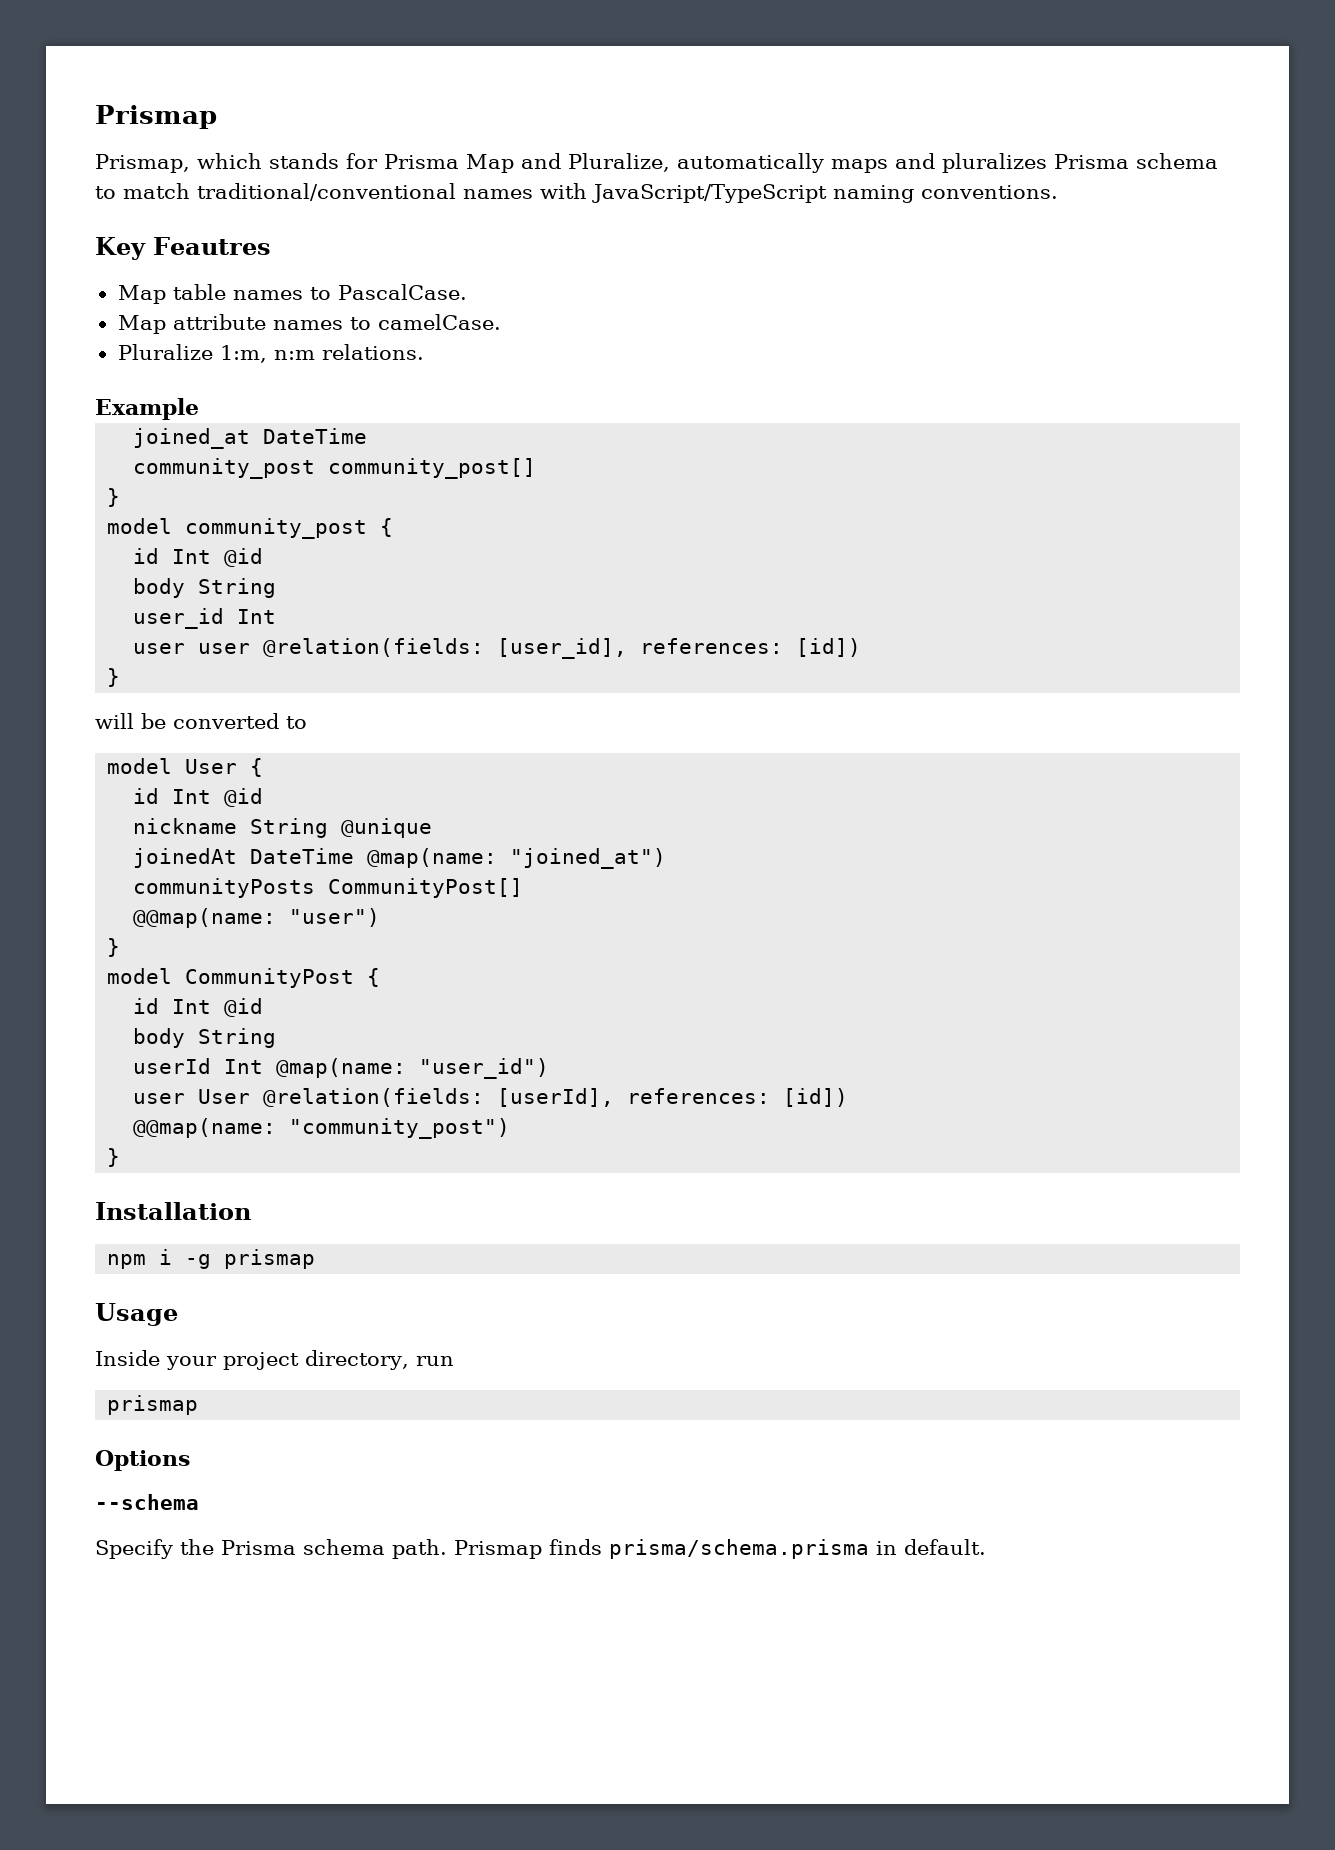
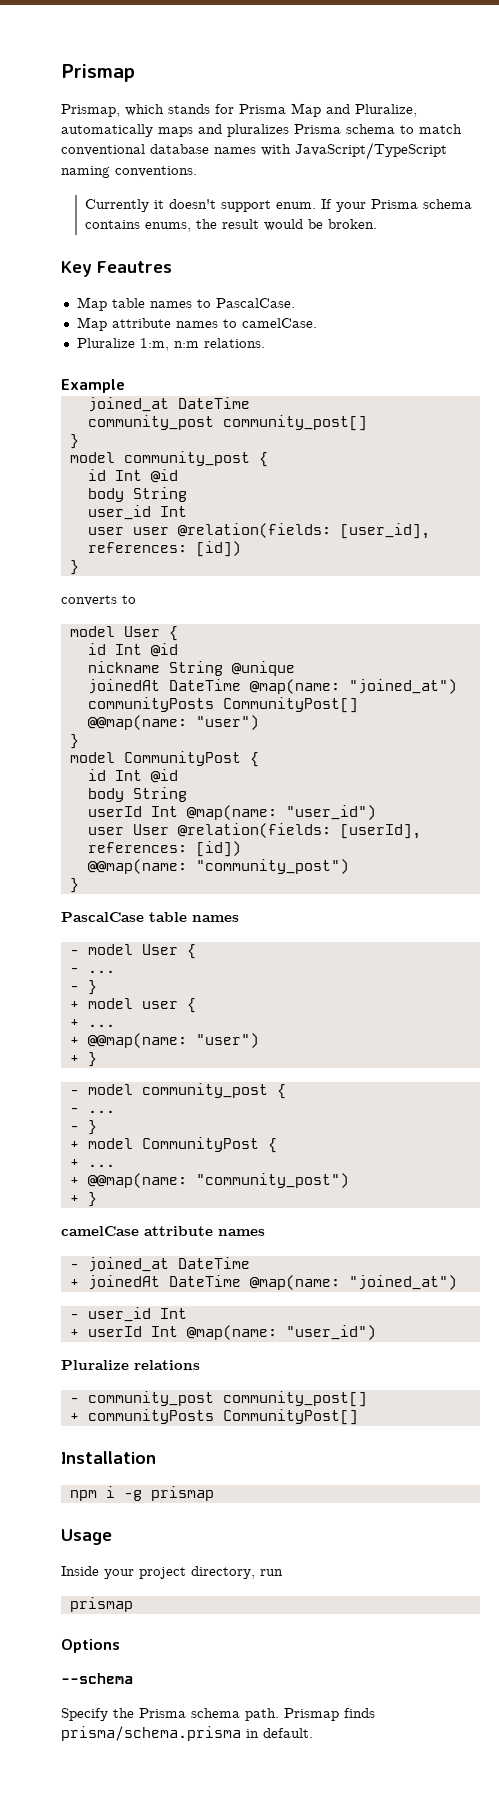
- Prismap, which stands for Prisma Map and Pluralize, automatically maps and pluralizes Prisma schema to match traditional/conventional names with JavaScript/TypeScript naming conventions.
+ Prismap, which stands for Prisma Map and Pluralize, automatically maps and pluralizes Prisma schema to match conventional database names with JavaScript/TypeScript naming conventions.
+ Currently it doesn't support enum. If your Prisma schema contains enums, the result would be broken.
- will be converted to
+ converts to
+ PascalCase table names
+ - model User {
+ - ...
+ - }
+ + model user {
+ + ...
+ + @@map(name: "user")
+ + }
+ - model community_post {
+ - ...
+ - }
+ + model CommunityPost {
+ + ...
+ + @@map(name: "community_post")
+ + }
+ camelCase attribute names
+ - joined_at DateTime
+ + joinedAt DateTime @map(name: "joined_at")
+ - user_id Int
+ + userId Int @map(name: "user_id")
+ Pluralize relations
+ - community_post community_post[]
+ + communityPosts CommunityPost[]

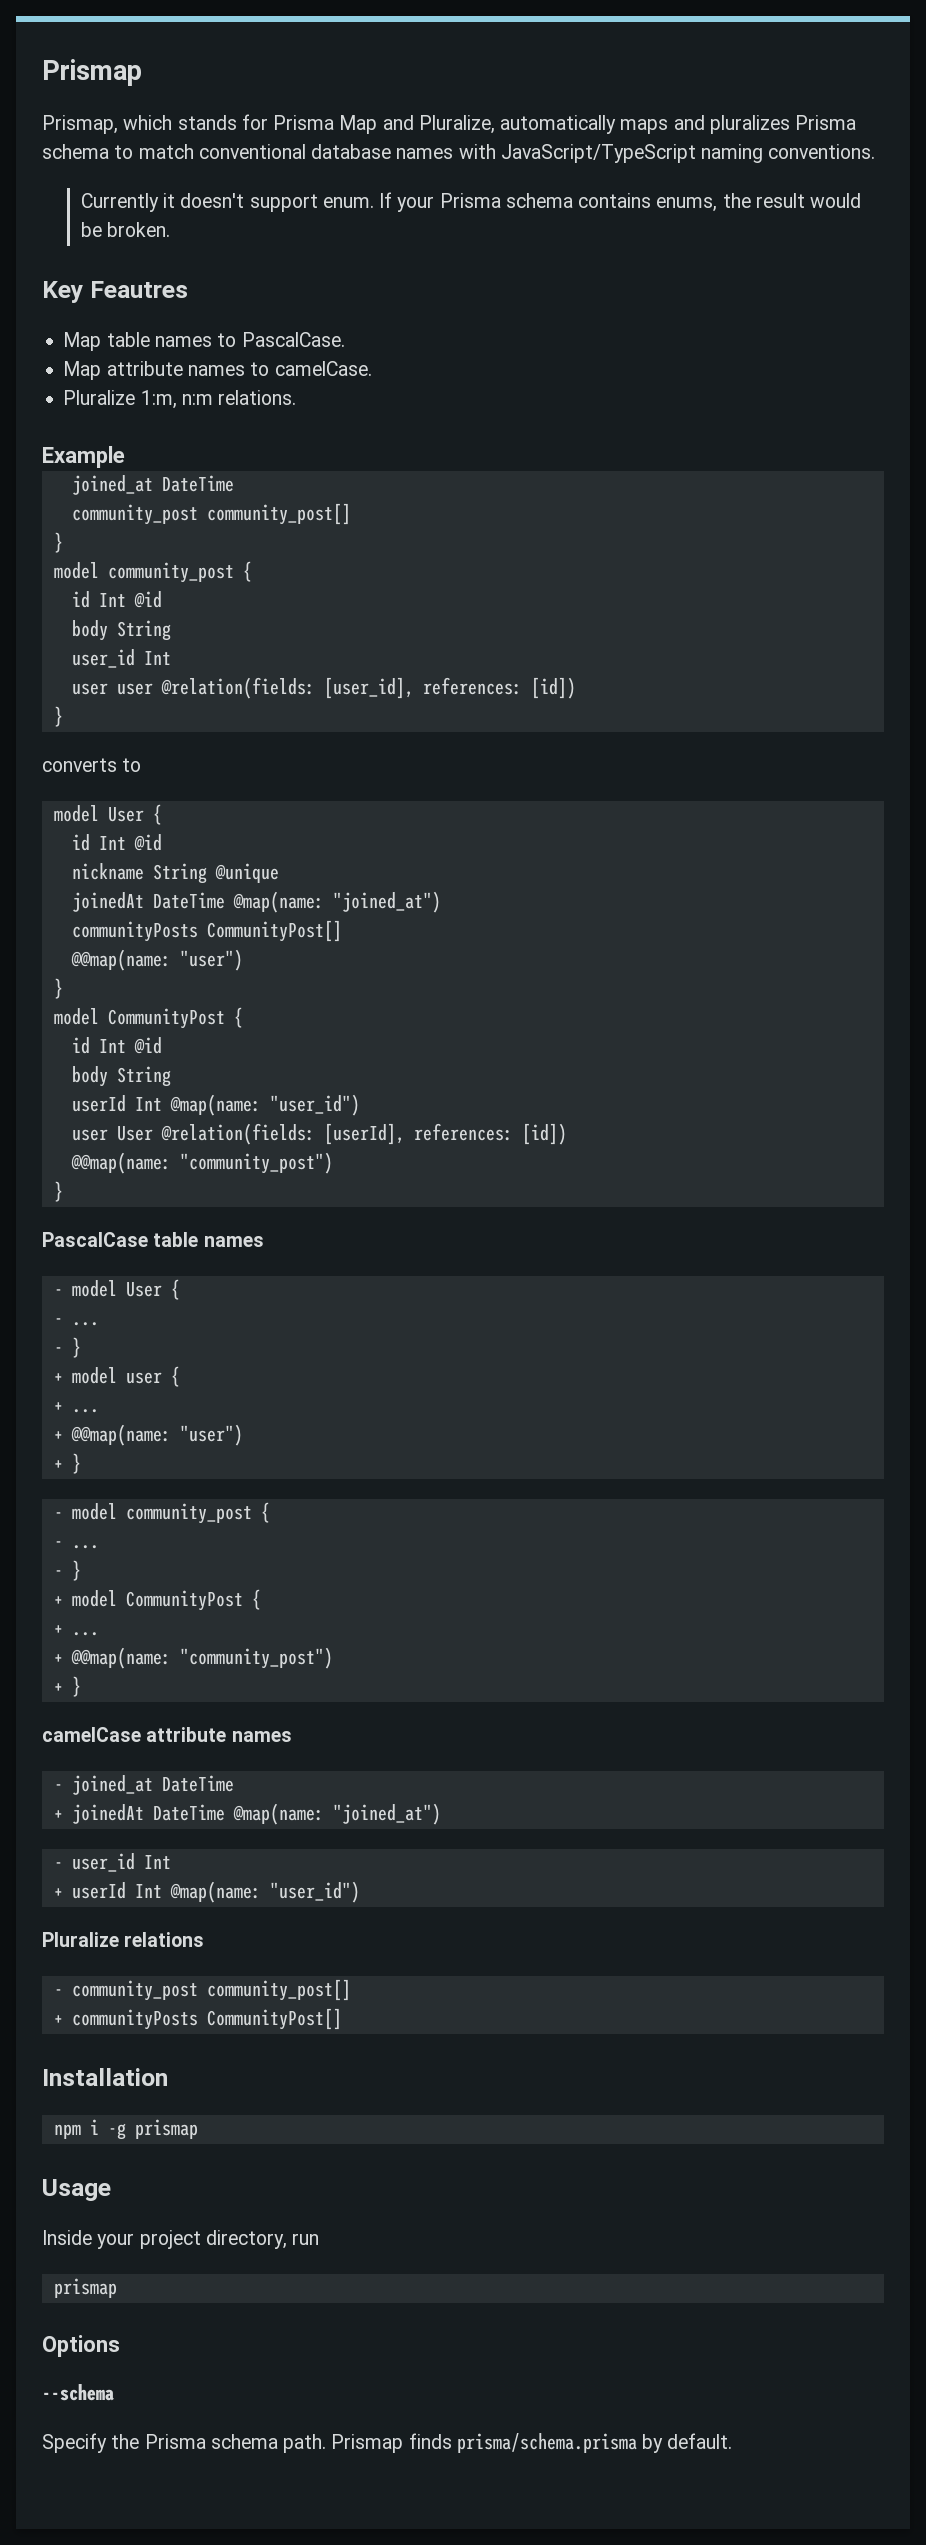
- Prismap finds prisma/schema.prisma in default.
+ Prismap finds prisma/schema.prisma by default.

